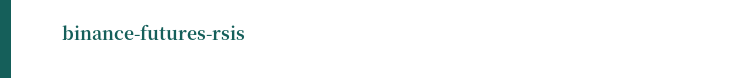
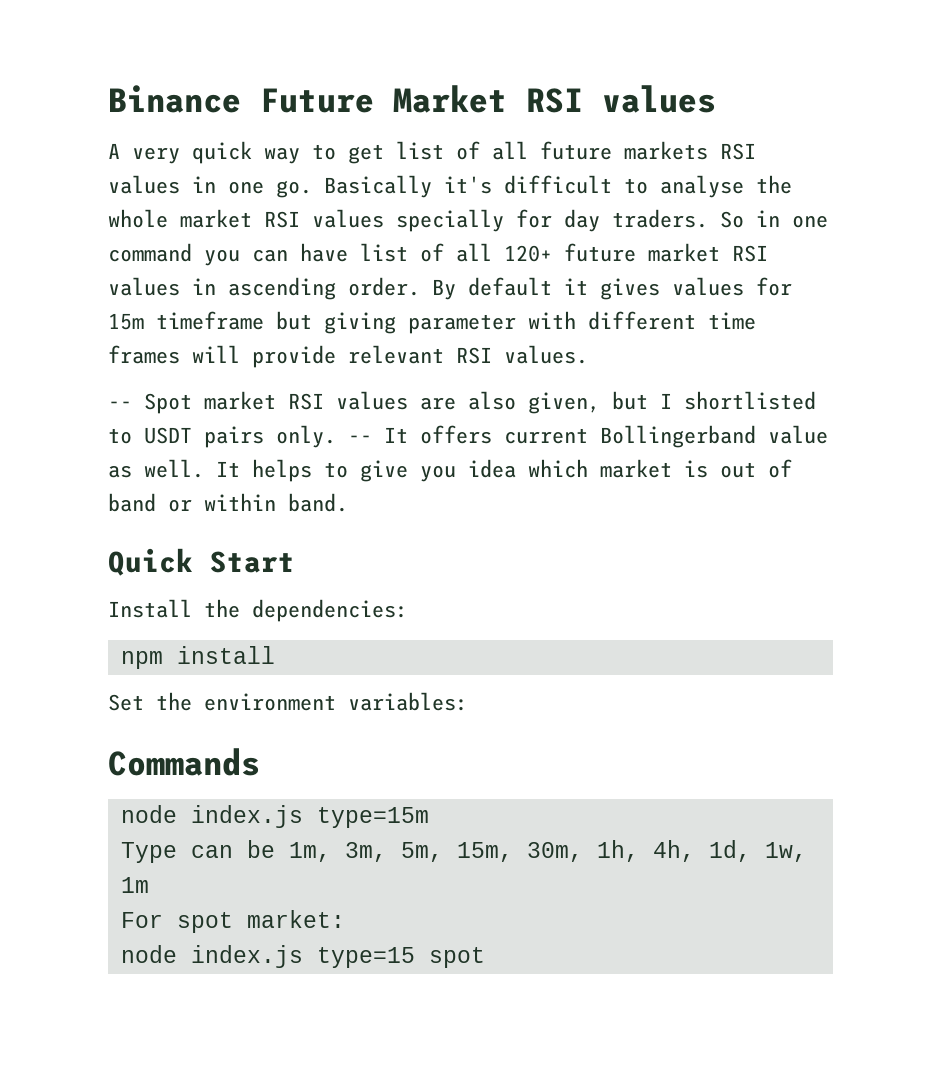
- binance-futures-rsis
+ Binance Future Market RSI values
+ A very quick way to get list of all future markets RSI values in one go. Basically it's difficult to analyse the whole market RSI values specially for day traders. So in one command you can have list of all 120+ future market RSI values in ascending order. By default it gives values for 15m timeframe but giving parameter with different time frames will provide relevant RSI values.
+ -- Spot market RSI values are also given, but I shortlisted to USDT pairs only. -- It offers current Bollingerband value as well. It helps to give you idea which market is out of band or within band.
+ Quick Start
+ Install the dependencies:
+ npm install
+ Set the environment variables:
+ Commands
+ node index.js type=15m
+ Type can be 1m, 3m, 5m, 15m, 30m, 1h, 4h, 1d, 1w, 1m
+ For spot market:
+ node index.js type=15 spot

